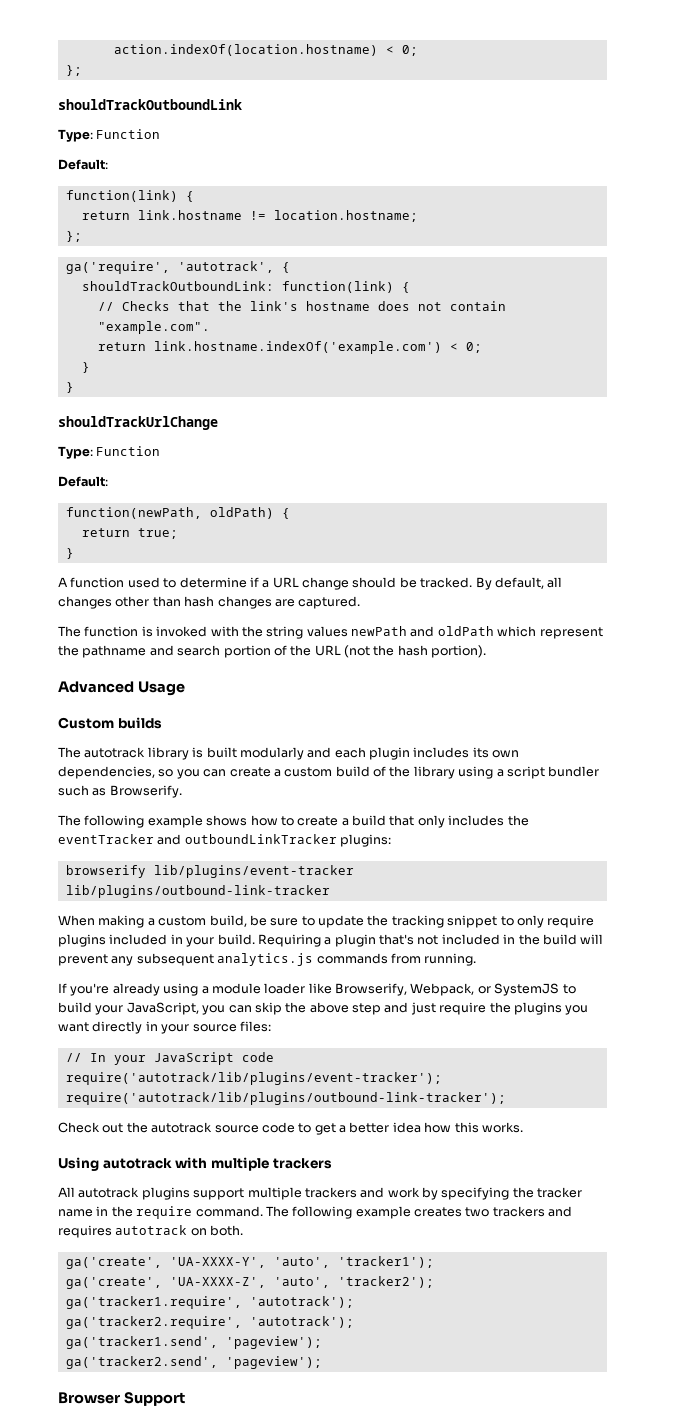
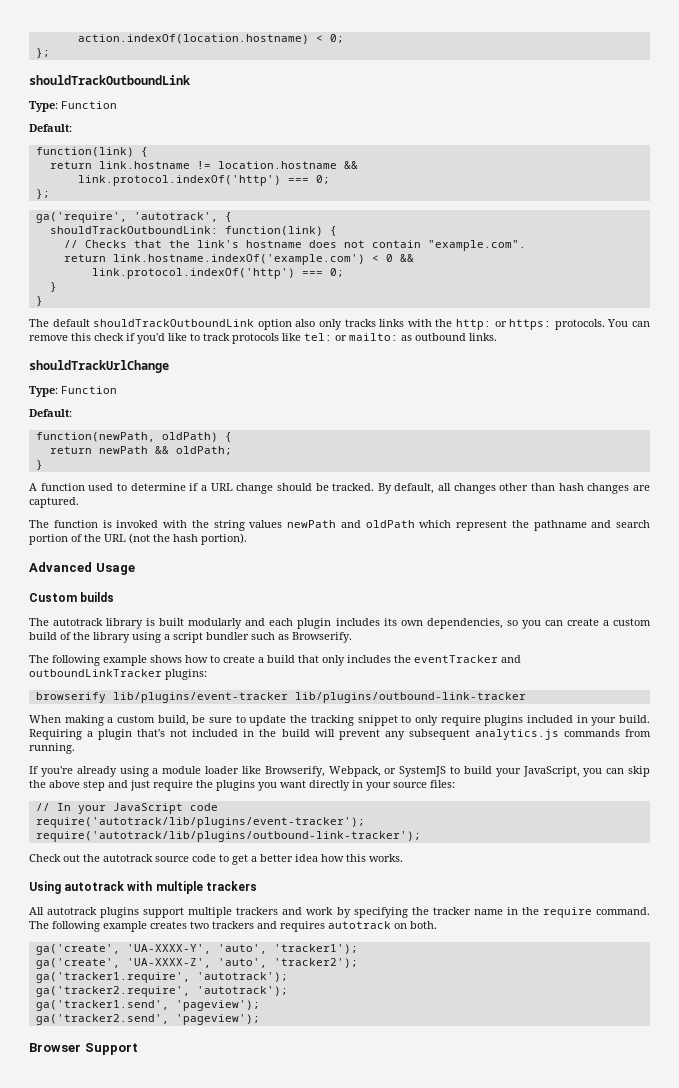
- return link.hostname != location.hostname;
+ return link.hostname != location.hostname &&
+ link.protocol.indexOf('http') === 0;
- return link.hostname.indexOf('example.com') < 0;
+ return link.hostname.indexOf('example.com') < 0 &&
+ link.protocol.indexOf('http') === 0;
+ The default shouldTrackOutboundLink option also only tracks links with the http: or https: protocols. You can remove this check if you'd like to track protocols like tel: or mailto: as outbound links.
- return true;
+ return newPath && oldPath;

